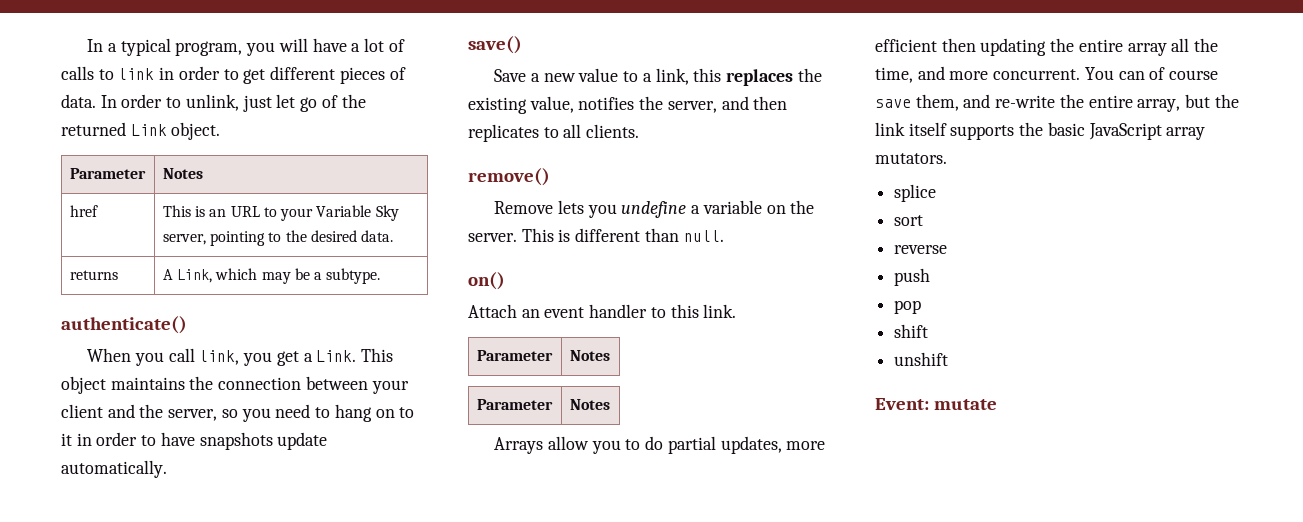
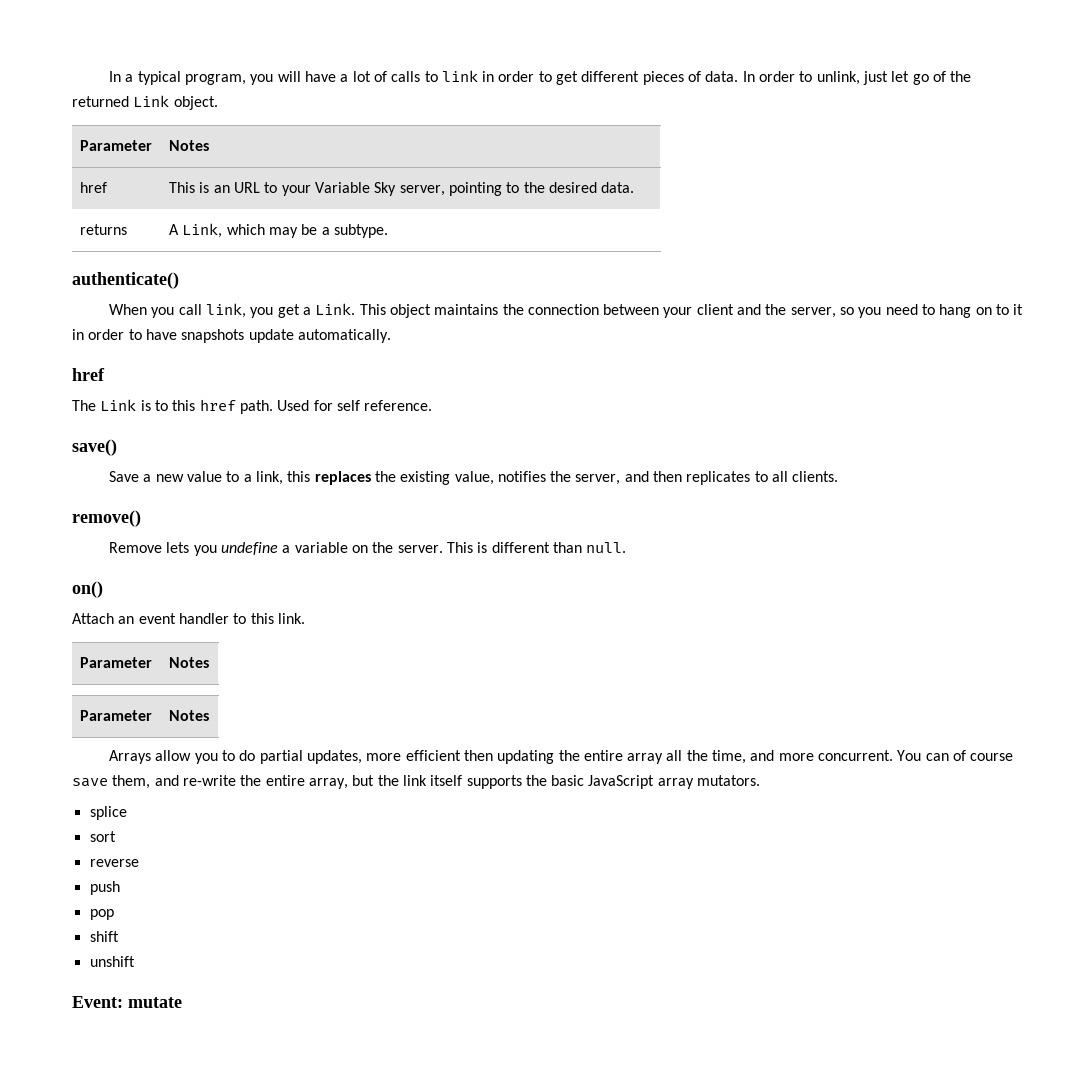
  This object maintains the connection between your client and the server, so you need to hang on to it in order to have snapshots update automatically.
+ href
+ The Link is to this href path. Used for self reference.

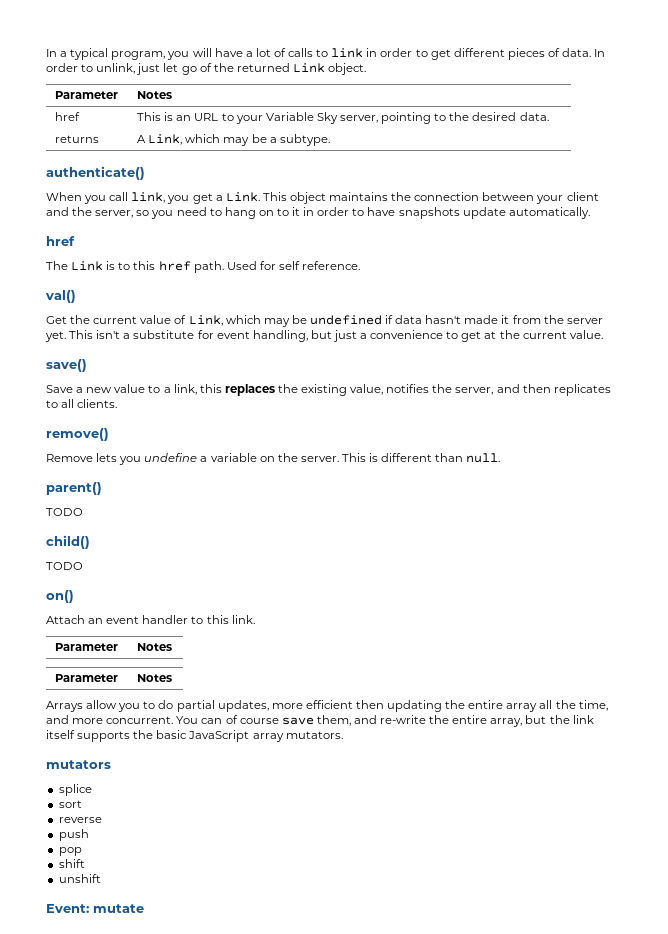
+ val()
+ Get the current value of Link, which may be undefined if data hasn't made it from the server yet. This isn't a substitute for event handling, but just a convenience to get at the current value.
+ parent()
+ TODO
+ child()
+ TODO
+ mutators

